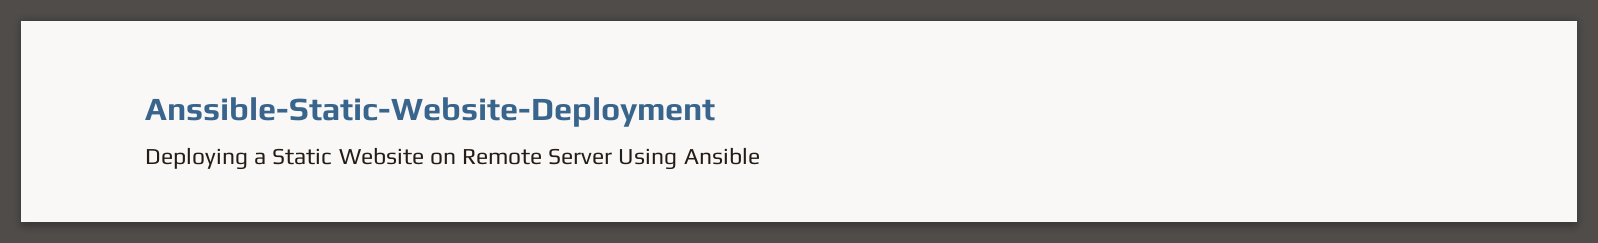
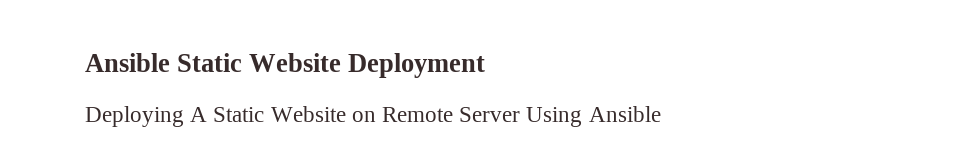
- Anssible-Static-Website-Deployment
+ Ansible Static Website Deployment
- Deploying a Static Website on Remote Server Using Ansible
+ Deploying A Static Website on Remote Server Using Ansible

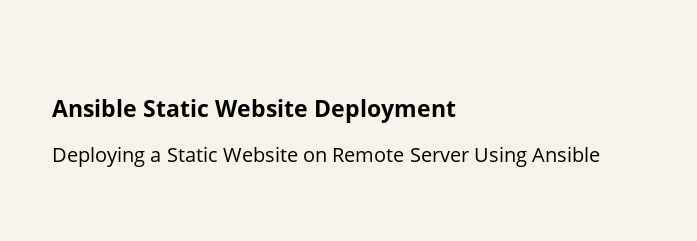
- Deploying A Static Website on Remote Server Using Ansible
+ Deploying a Static Website on Remote Server Using Ansible

